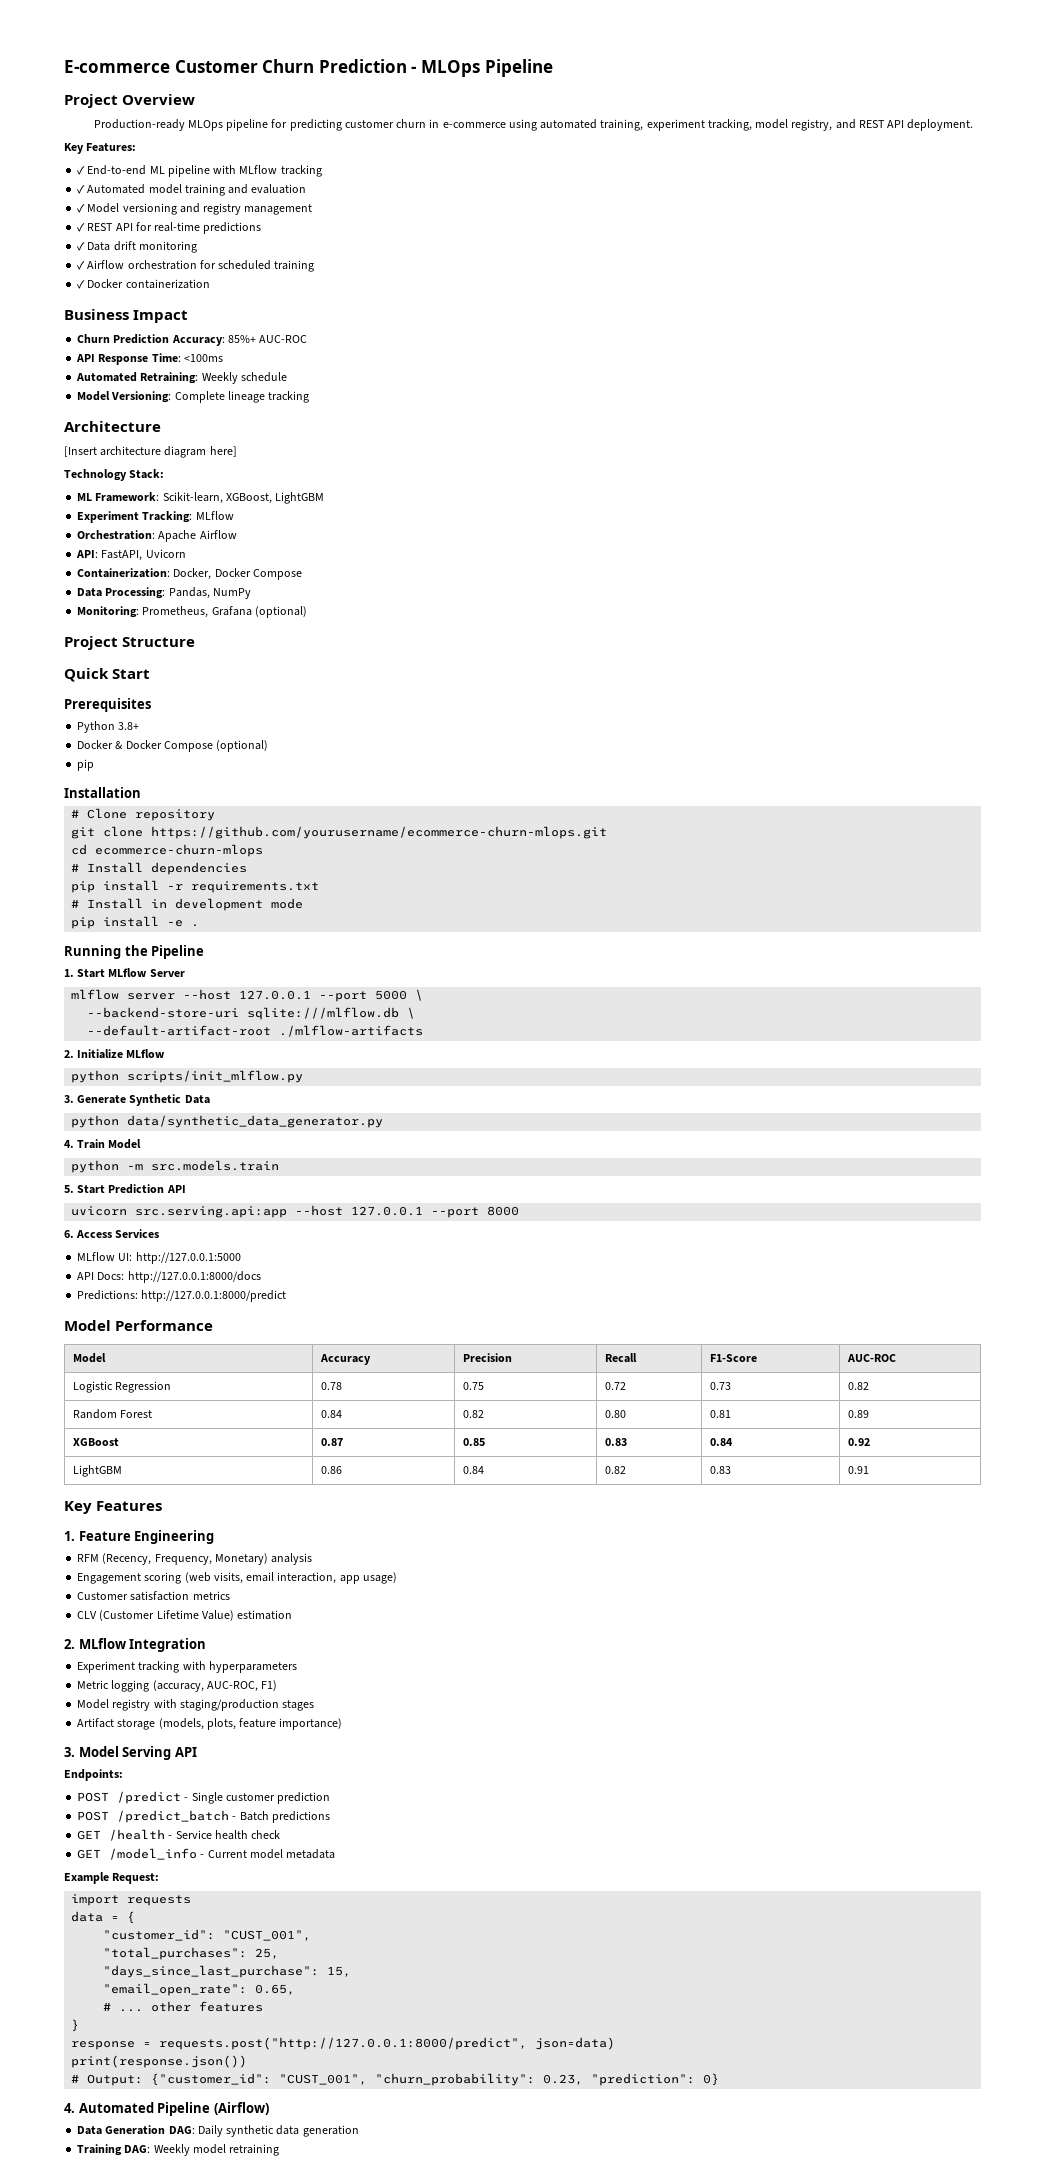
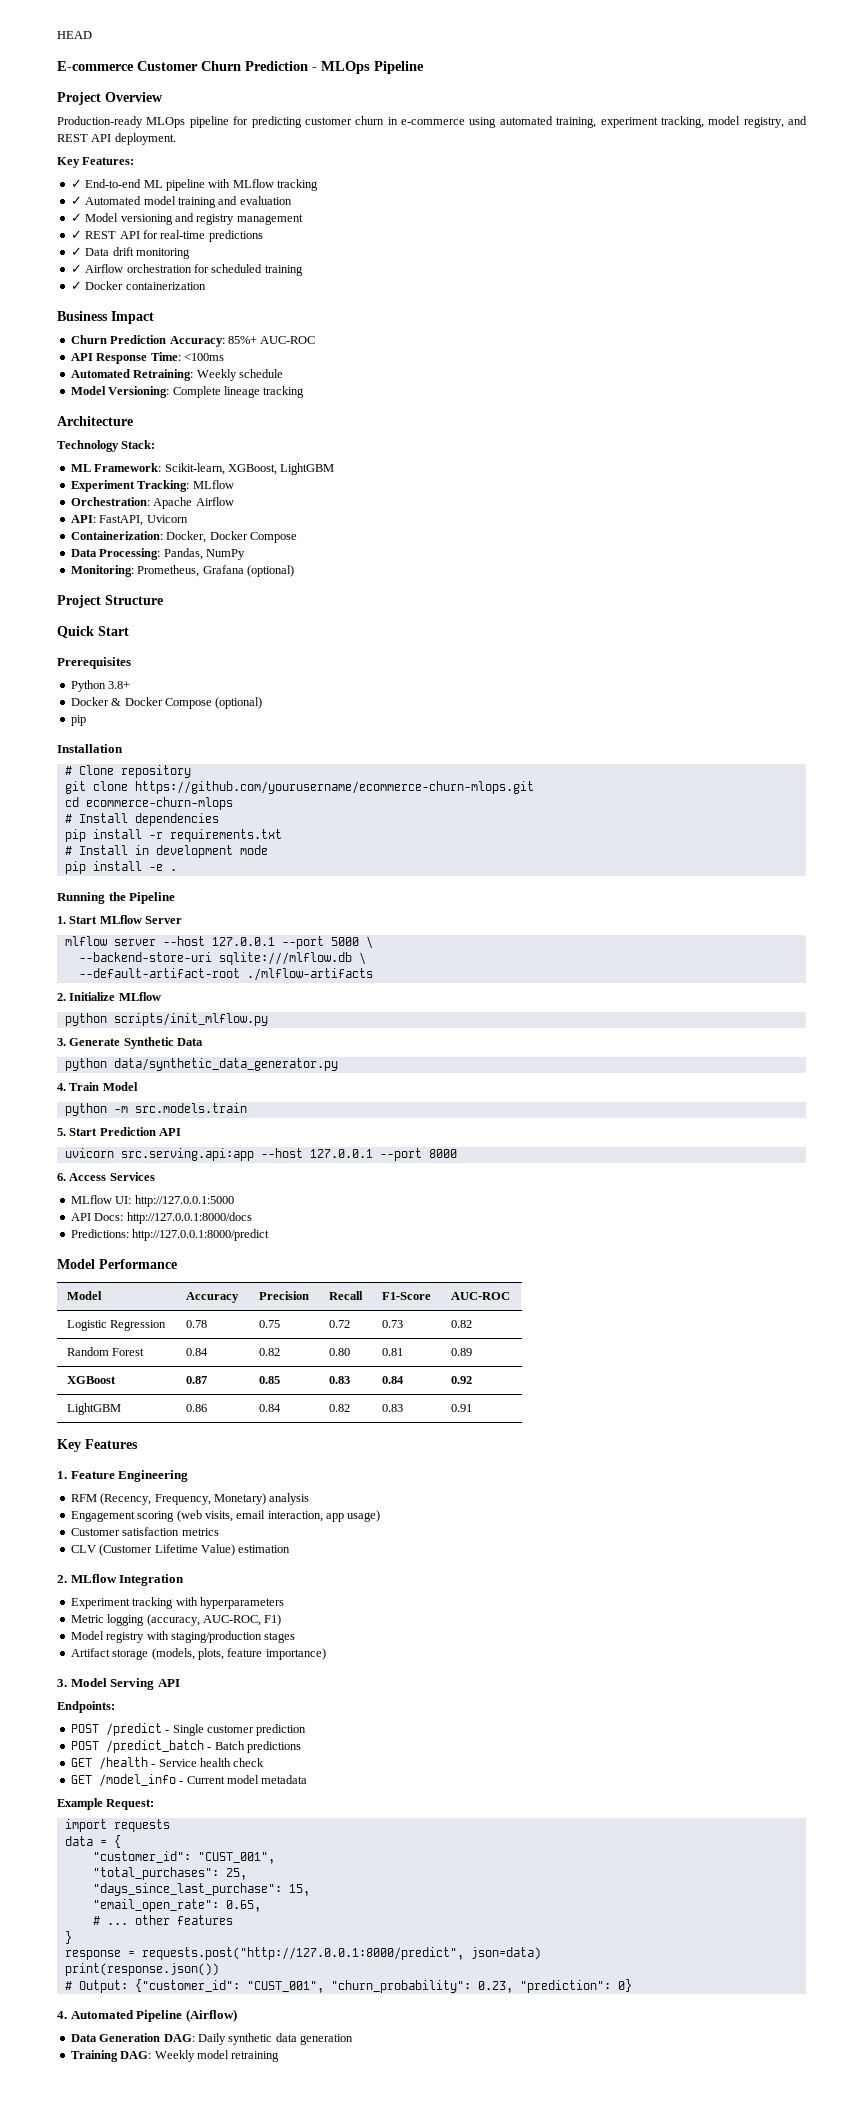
+ HEAD
- [Insert architecture diagram here]

